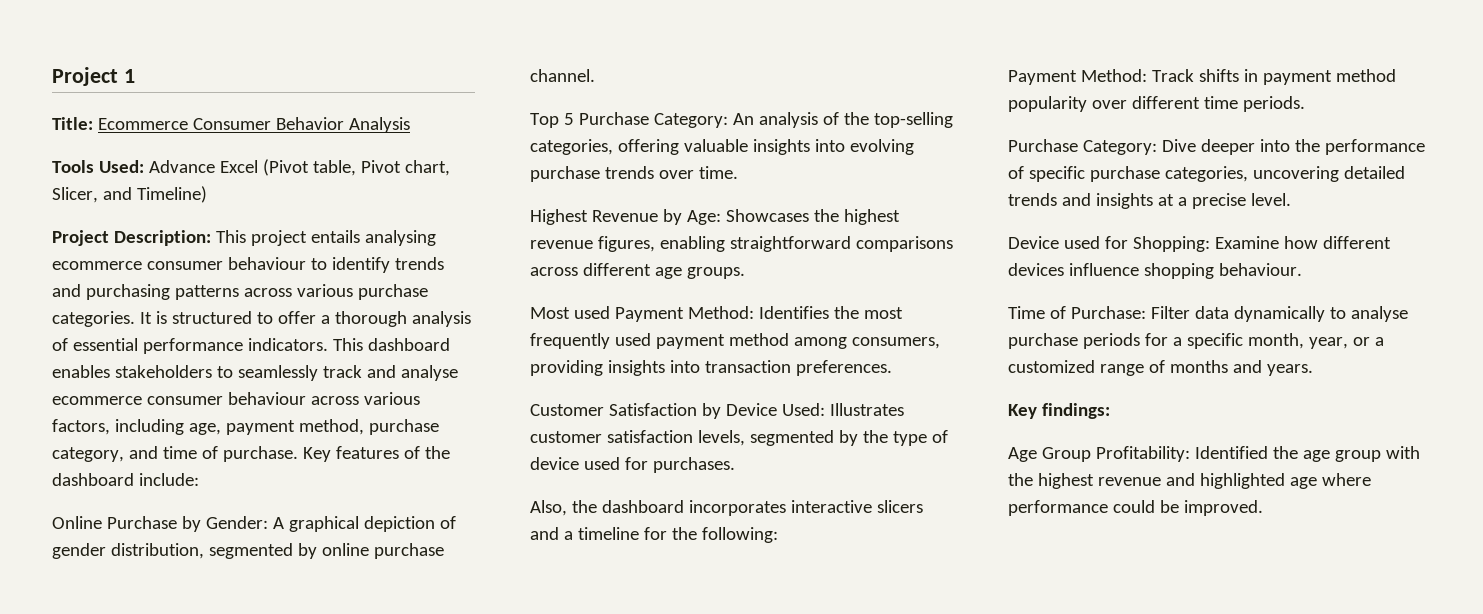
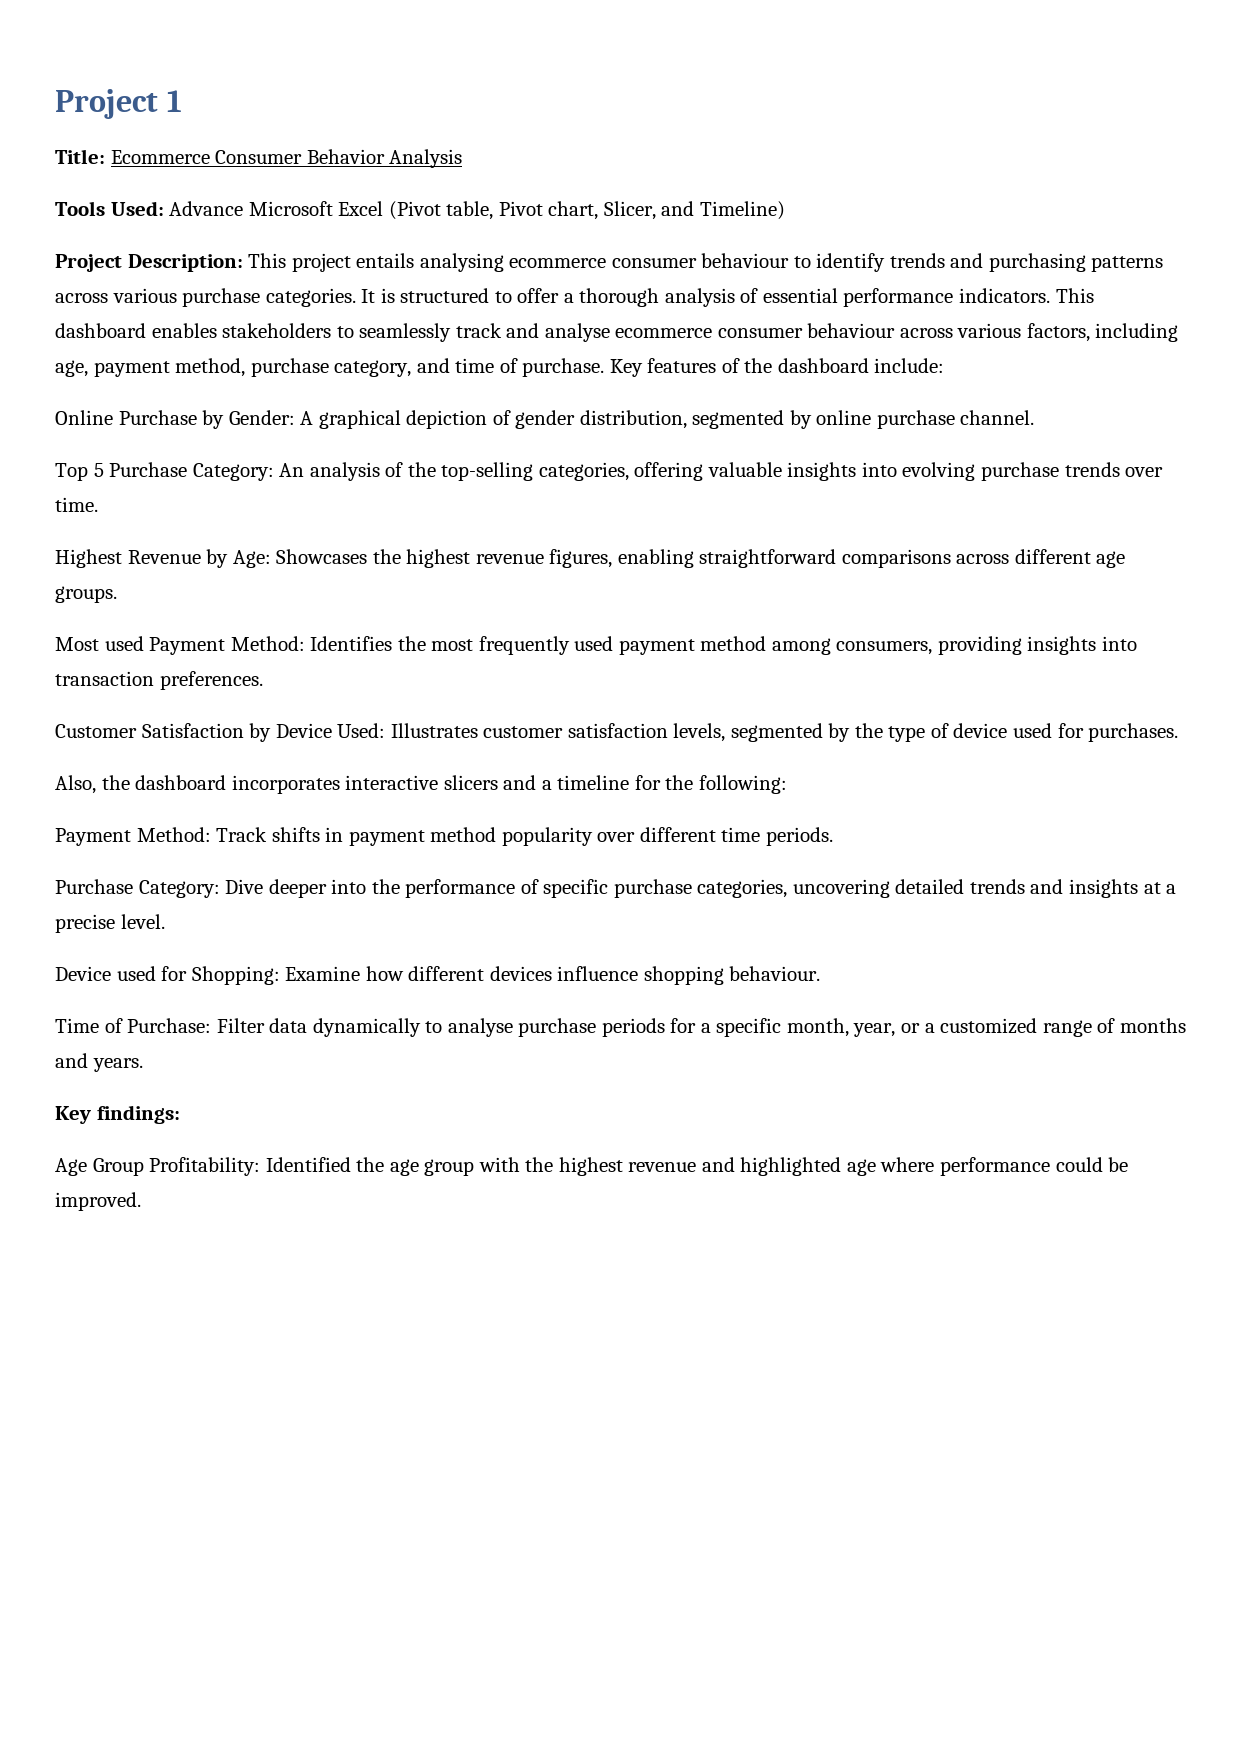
- Tools Used: Advance Excel (Pivot table, Pivot chart, Slicer, and Timeline)
+ Tools Used: Advance Microsoft Excel (Pivot table, Pivot chart, Slicer, and Timeline)

